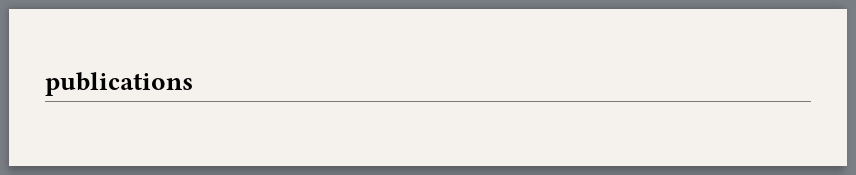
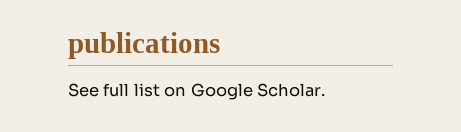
+ See full list on Google Scholar.

